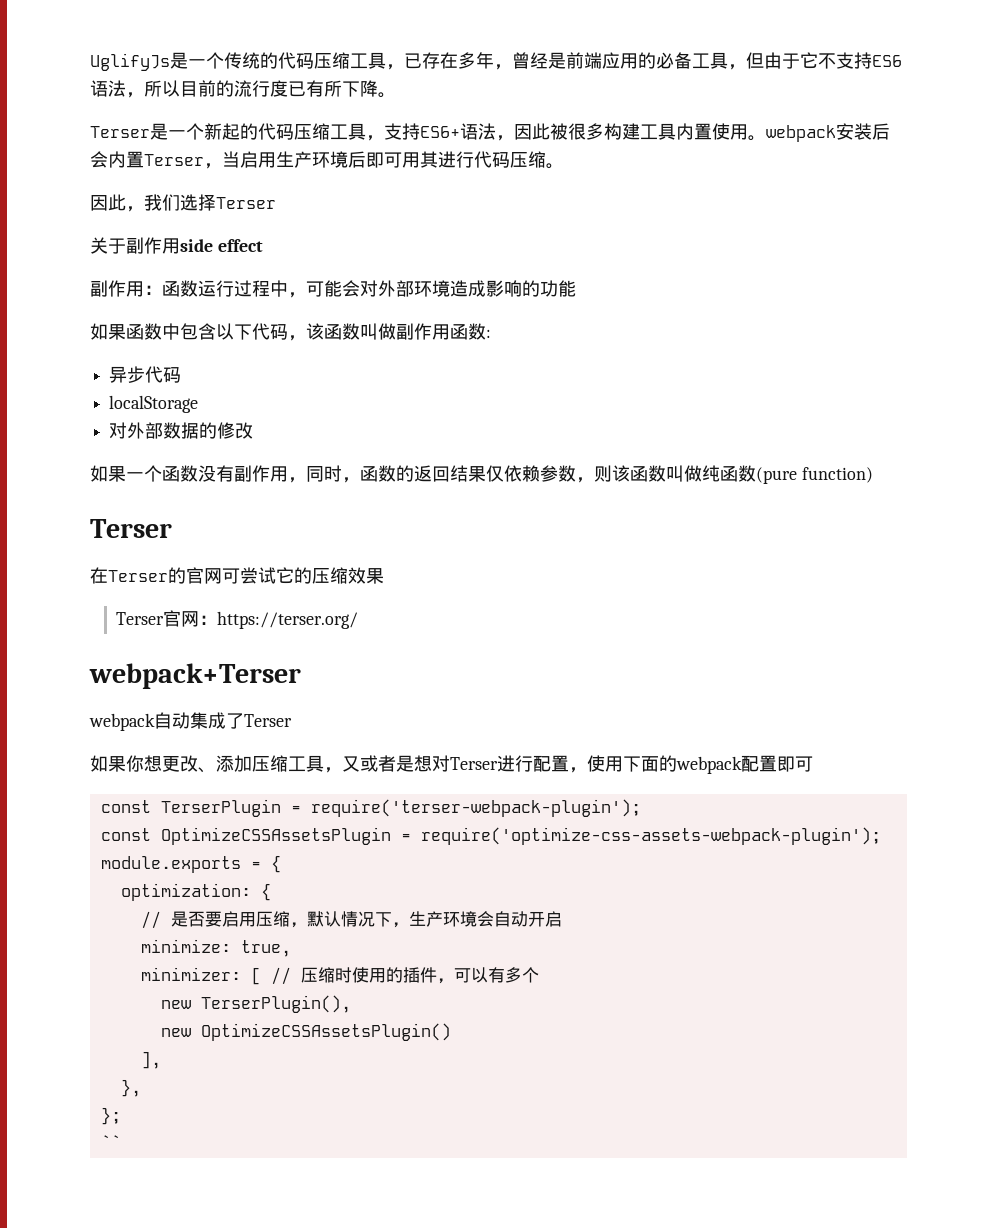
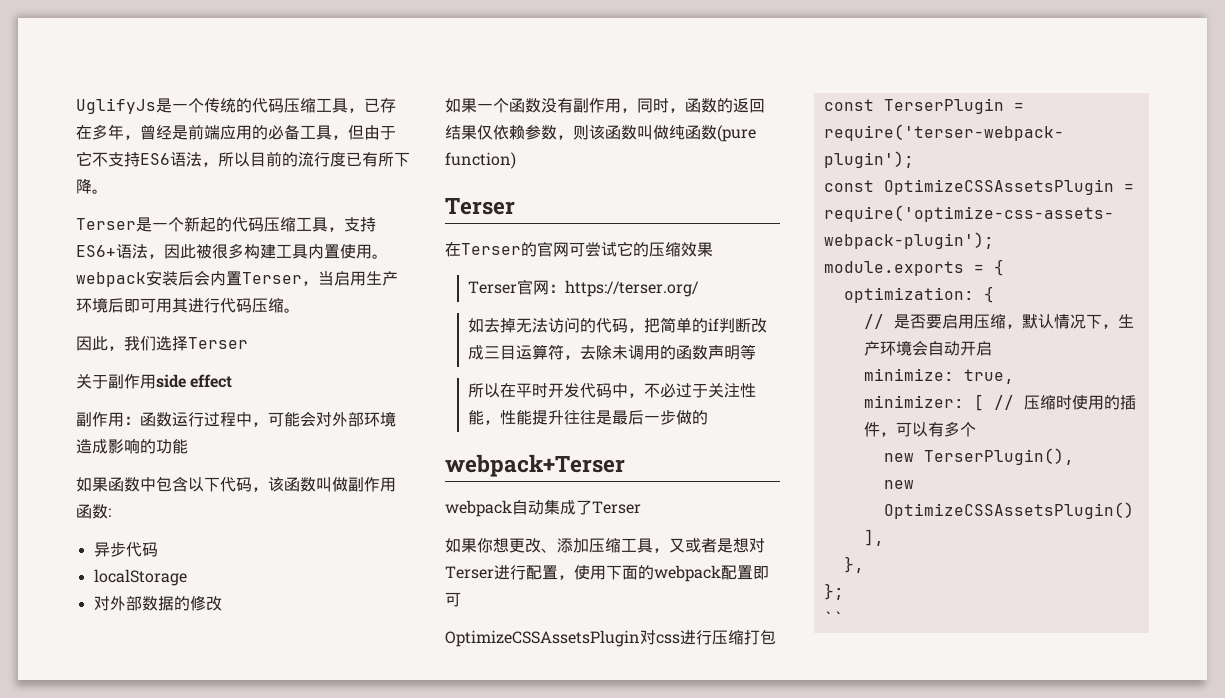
+ 如去掉无法访问的代码，把简单的if判断改成三目运算符，去除未调用的函数声明等
+ 所以在平时开发代码中，不必过于关注性能，性能提升往往是最后一步做的
+ OptimizeCSSAssetsPlugin对css进行压缩打包

